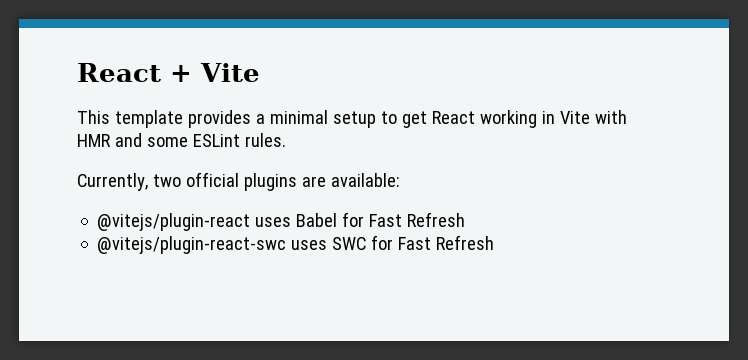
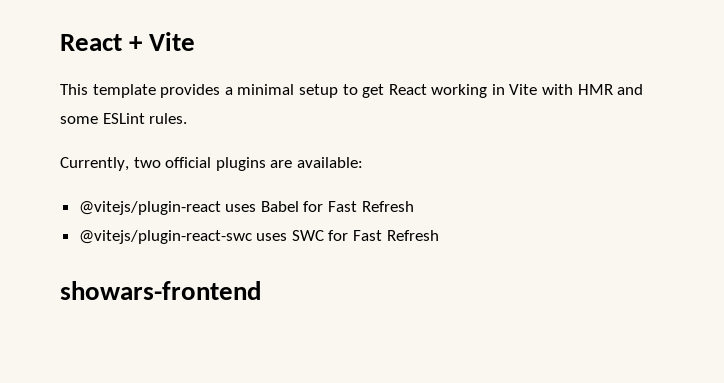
+ showars-frontend

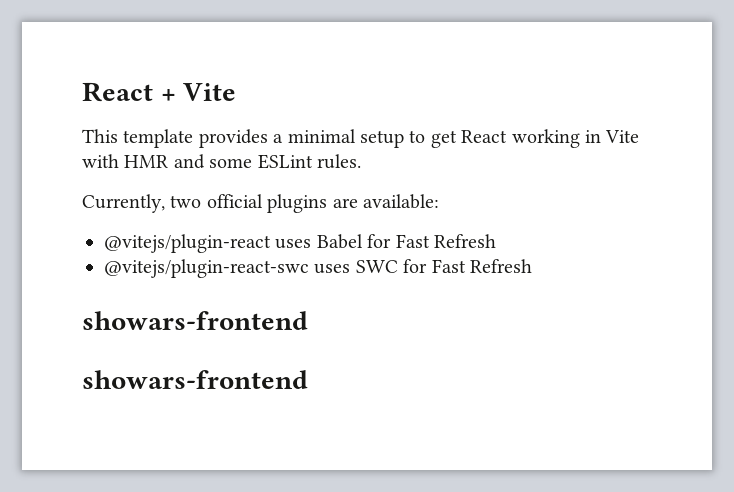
  @vitejs/plugin-react-swc uses SWC for Fast Refresh
+ showars-frontend

